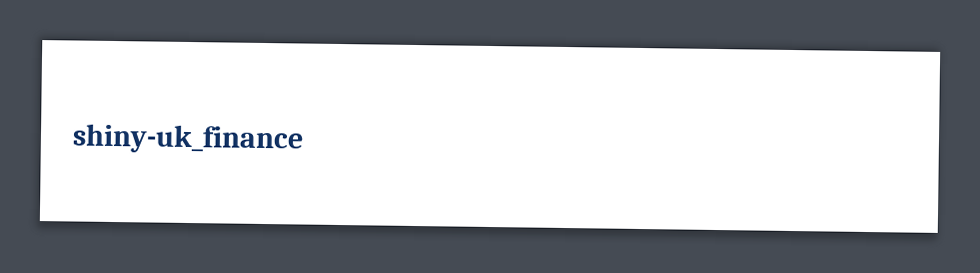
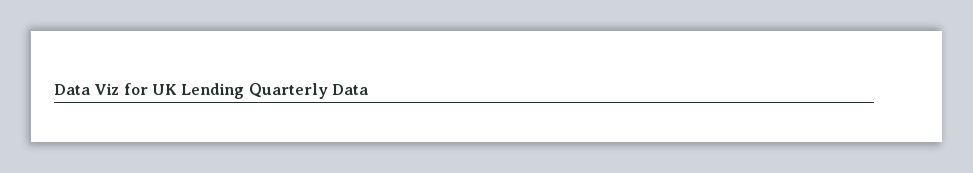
- shiny-uk_finance
+ Data Viz for UK Lending Quarterly Data

